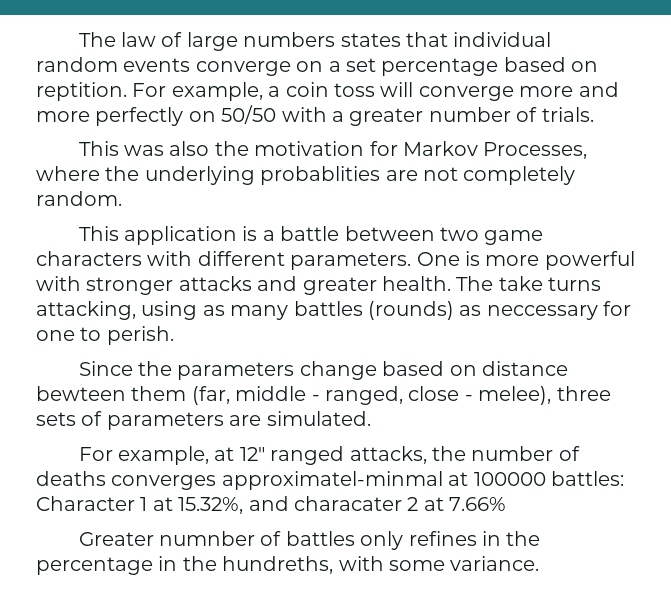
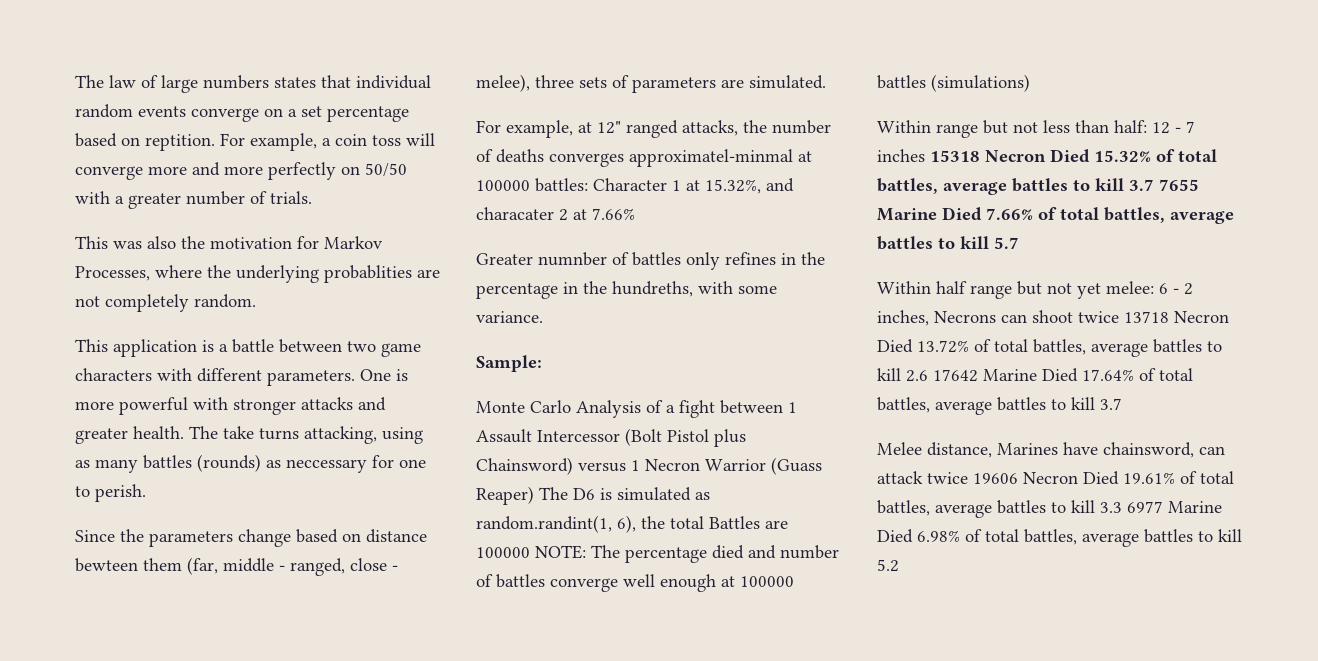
+ Sample:
+ Monte Carlo Analysis of a fight between 1 Assault Intercessor (Bolt Pistol plus Chainsword) versus 1 Necron Warrior (Guass Reaper) The D6 is simulated as random.randint(1, 6), the total Battles are 100000 NOTE: The percentage died and number of battles converge well enough at 100000 battles (simulations)
+ Within range but not less than half: 12 - 7 inches 15318 Necron Died 15.32% of total battles, average battles to kill 3.7 7655 Marine Died 7.66% of total battles, average battles to kill 5.7
+ Within half range but not yet melee: 6 - 2 inches, Necrons can shoot twice 13718 Necron Died 13.72% of total battles, average battles to kill 2.6 17642 Marine Died 17.64% of total battles, average battles to kill 3.7
+ Melee distance, Marines have chainsword, can attack twice 19606 Necron Died 19.61% of total battles, average battles to kill 3.3 6977 Marine Died 6.98% of total battles, average battles to kill 5.2

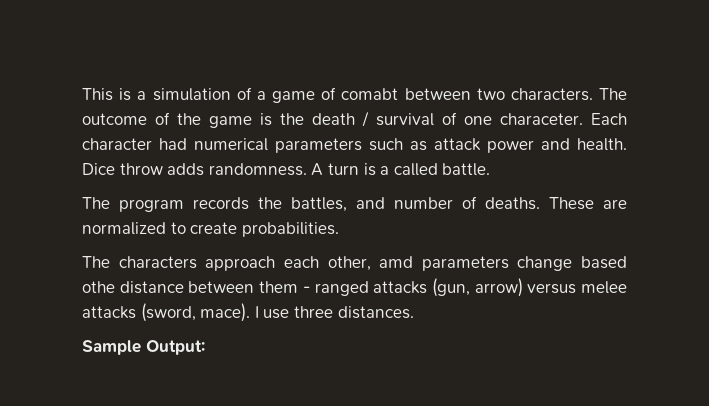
- The law of large numbers states that individual random events converge on a set percentage based on reptition. For example, a coin toss will converge more and more perfectly on 50/50 with a greater number of trials.
- This was also the motivation for Markov Processes, where the underlying probablities are not completely random.
- This application is a battle between two game characters with different parameters. One is more powerful with stronger attacks and greater health. The take turns attacking, using as many battles (rounds) as neccessary for one to perish.
- Since the parameters change based on distance bewteen them (far, middle - ranged, close - melee), three sets of parameters are simulated.
- For example, at 12" ranged attacks, the number of deaths converges approximatel-minmal at 100000 battles: Character 1 at 15.32%, and characater 2 at 7.66%
- Greater numnber of battles only refines in the percentage in the hundreths, with some variance.
- Sample:
- Monte Carlo Analysis of a fight between 1 Assault Intercessor (Bolt Pistol plus Chainsword) versus 1 Necron Warrior (Guass Reaper) The D6 is simulated as random.randint(1, 6), the total Battles are 100000 NOTE: The percentage died and number of battles converge well enough at 100000 battles (simulations)
- Within range but not less than half: 12 - 7 inches 15318 Necron Died 15.32% of total battles, average battles to kill 3.7 7655 Marine Died 7.66% of total battles, average battles to kill 5.7
- Within half range but not yet melee: 6 - 2 inches, Necrons can shoot twice 13718 Necron Died 13.72% of total battles, average battles to kill 2.6 17642 Marine Died 17.64% of total battles, average battles to kill 3.7
- Melee distance, Marines have chainsword, can attack twice 19606 Necron Died 19.61% of total battles, average battles to kill 3.3 6977 Marine Died 6.98% of total battles, average battles to kill 5.2
+ This is a simulation of a game of comabt between two characters. The outcome of the game is the death / survival of one characeter. Each character had numerical parameters such as attack power and health. Dice throw adds randomness. A turn is a called battle.
+ The program records the battles, and number of deaths. These are normalized to create probabilities.
+ The characters approach each other, amd parameters change based othe distance between them - ranged attacks (gun, arrow) versus melee attacks (sword, mace). I use three distances.
+ Sample Output:

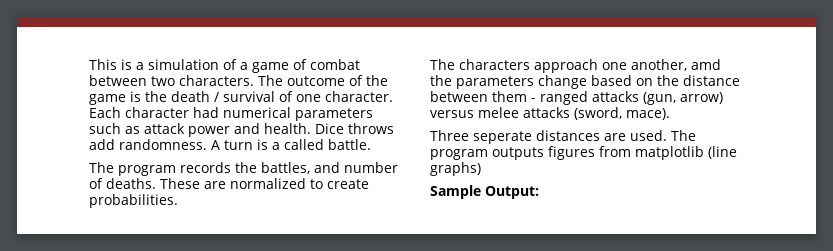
- This is a simulation of a game of comabt between two characters.
+ This is a simulation of a game of combat between two characters.
- The outcome of the game is the death / survival of one characeter.
+ The outcome of the game is the death / survival of one character.
- Dice throw adds randomness.
+ Dice throws add randomness.
- The characters approach each other, amd parameters change based othe distance between them - ranged attacks (gun, arrow) versus melee attacks (sword, mace). I use three distances.
+ The characters approach one another, amd the parameters change based on the distance between them - ranged attacks (gun, arrow) versus melee attacks (sword, mace).
+ Three seperate distances are used. The program outputs figures from matplotlib (line graphs)

